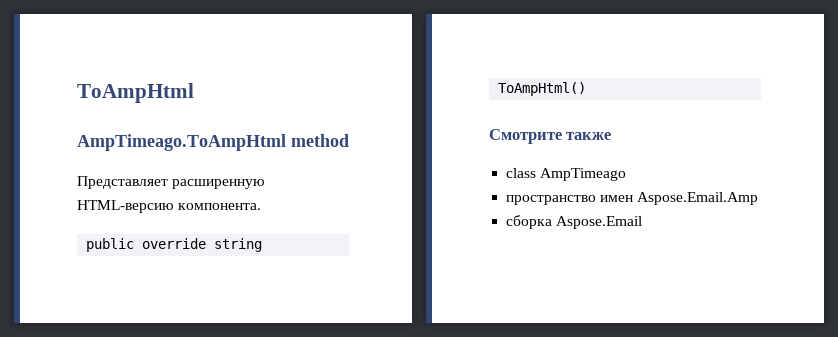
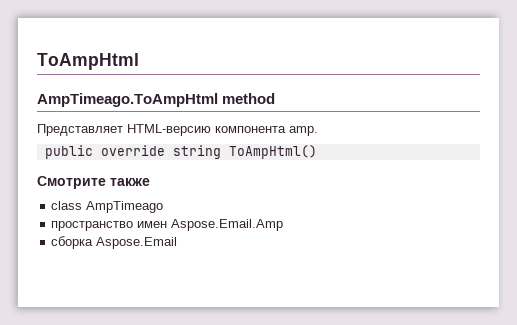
- Представляет расширенную HTML-версию компонента.
+ Представляет HTML-версию компонента amp.

